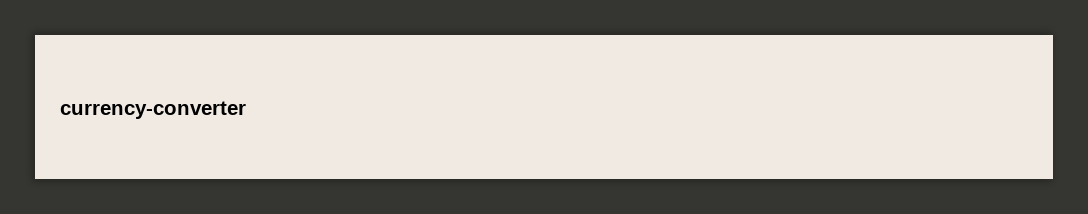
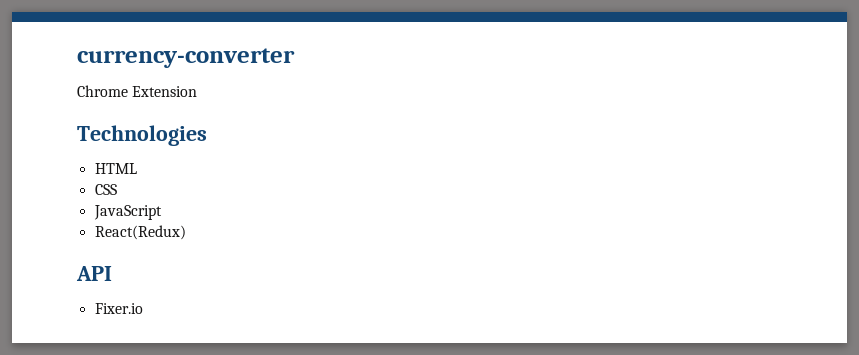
+ Chrome Extension
+ Technologies
+ HTML
+ CSS
+ JavaScript
+ React(Redux)
+ API
+ Fixer.io

